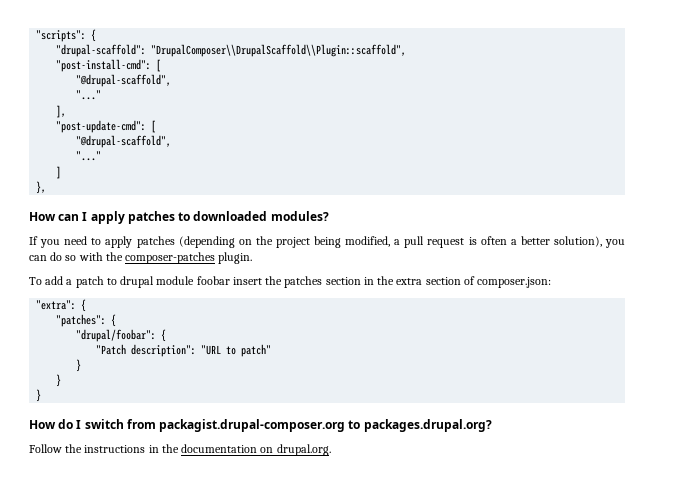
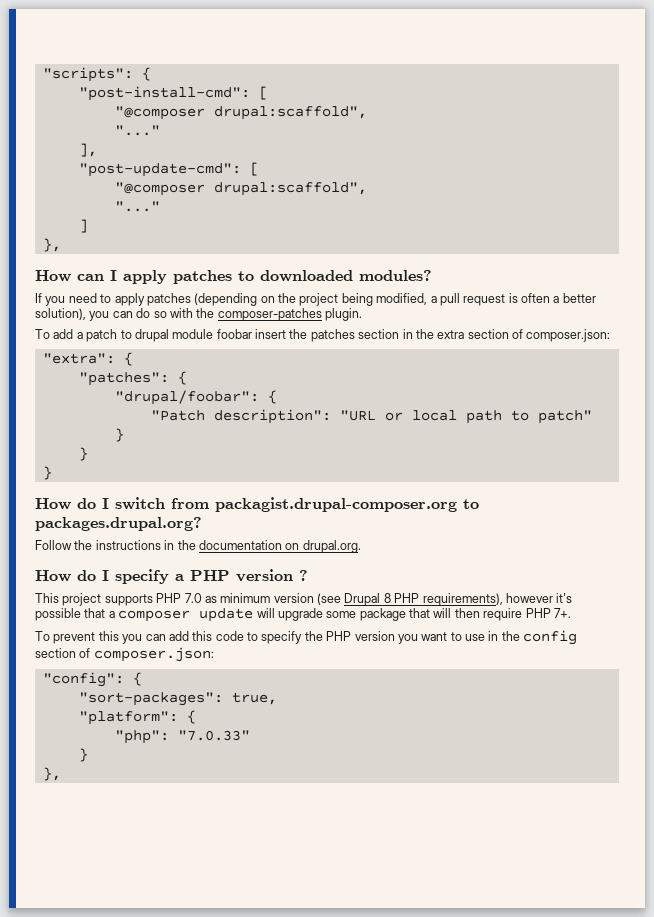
- "drupal-scaffold": "DrupalComposer\\DrupalScaffold\\Plugin::scaffold",
  "post-install-cmd": [
- "@drupal-scaffold",
+ "@composer drupal:scaffold",
  "post-update-cmd": [
- "@drupal-scaffold",
+ "@composer drupal:scaffold",
- "Patch description": "URL to patch"
+ "Patch description": "URL or local path to patch"
+ How do I specify a PHP version ?
+ This project supports PHP 7.0 as minimum version (see Drupal 8 PHP requirements), however it's possible that a composer update will upgrade some package that will then require PHP 7+.
+ To prevent this you can add this code to specify the PHP version you want to use in the config section of composer.json:
+ "config": {
+ "sort-packages": true,
+ "platform": {
+ "php": "7.0.33"
+ }
+ },

